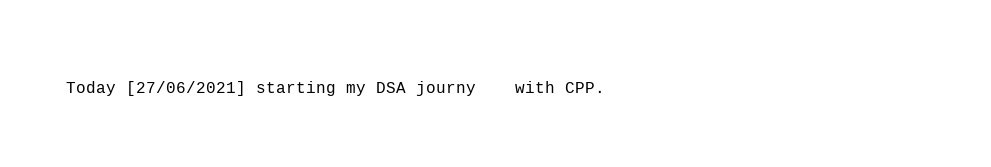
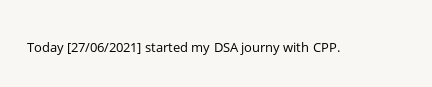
- Today [27/06/2021] starting my DSA journy with CPP.
+ Today [27/06/2021] started my DSA journy with CPP.

